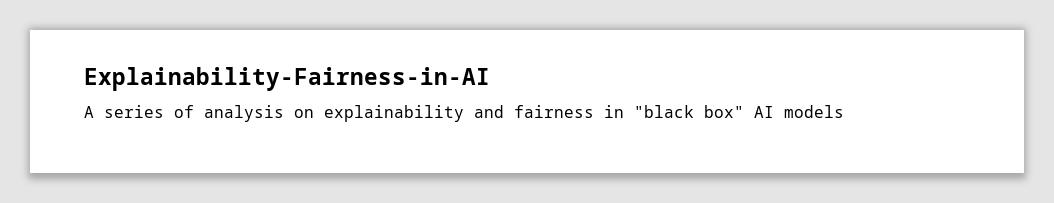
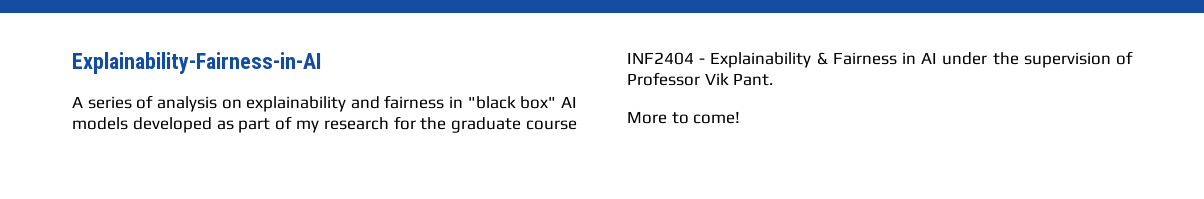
- A series of analysis on explainability and fairness in "black box" AI models
+ A series of analysis on explainability and fairness in "black box" AI models developed as part of my research for the graduate course INF2404 - Explainability & Fairness in AI under the supervision of Professor Vik Pant.
+ More to come!

